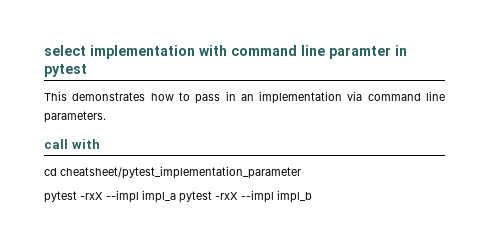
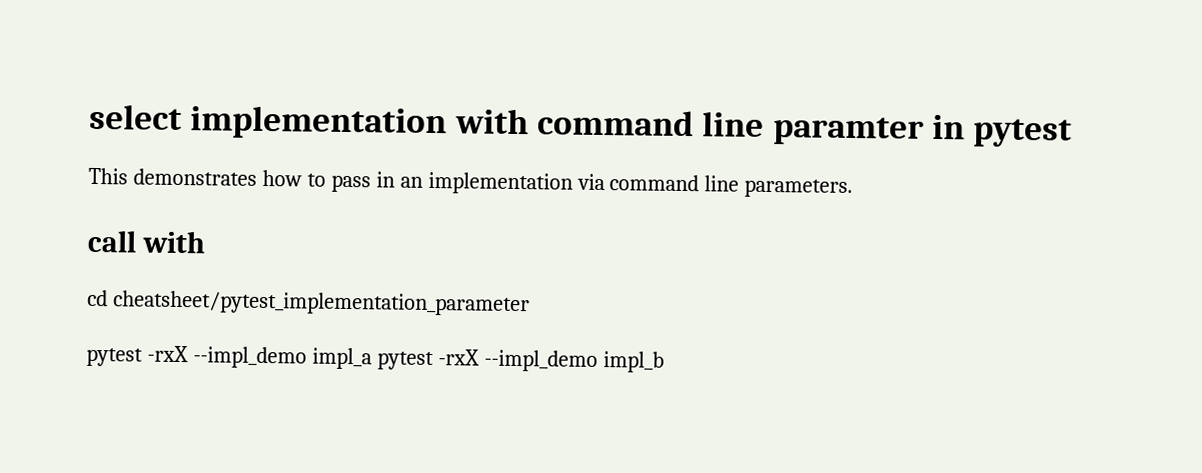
- pytest -rxX --impl impl_a pytest -rxX --impl impl_b
+ pytest -rxX --impl_demo impl_a pytest -rxX --impl_demo impl_b

